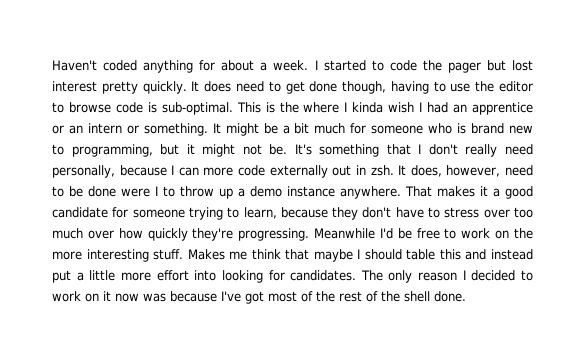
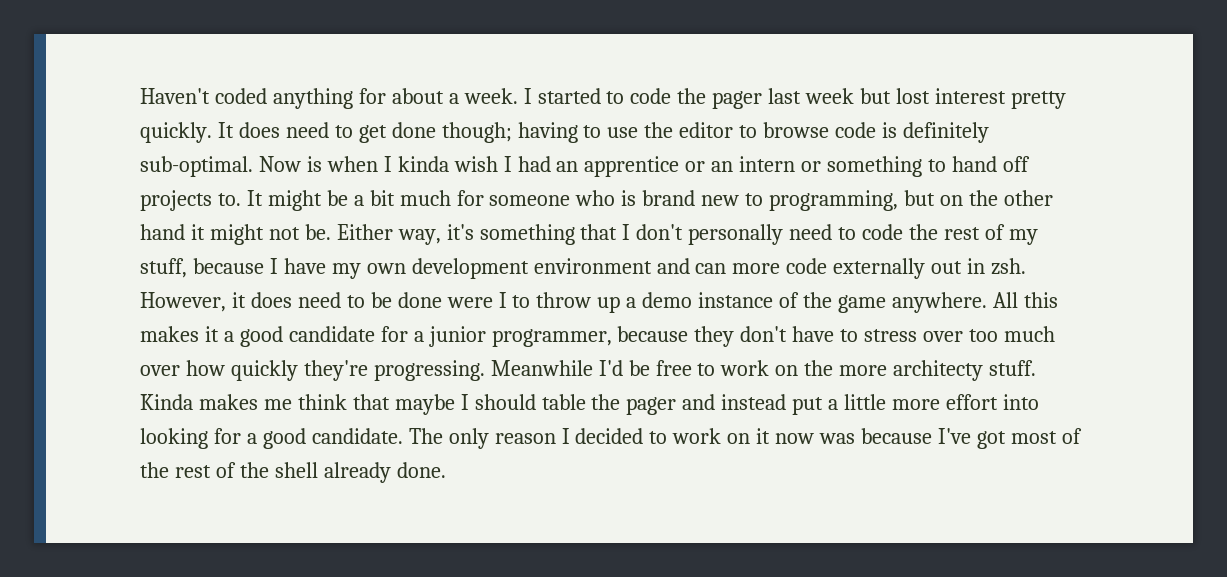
- I started to code the pager but lost interest pretty quickly.
+ I started to code the pager last week but lost interest pretty quickly.
- It does need to get done though, having to use the editor to browse code is sub-optimal. This is the where I kinda wish I had an apprentice or an intern or something.
+ It does need to get done though; having to use the editor to browse code is definitely sub-optimal. Now is when I kinda wish I had an apprentice or an intern or something to hand off projects to.
- It might be a bit much for someone who is brand new to programming, but it might not be.
+ It might be a bit much for someone who is brand new to programming, but on the other hand it might not be.
- It's something that I don't really need personally, because I can more code externally out in zsh.
+ Either way, it's something that I don't personally need to code the rest of my stuff, because I have my own development environment and can more code externally out in zsh.
- It does, however, need to be done were I to throw up a demo instance anywhere. That makes it a good candidate for someone trying to learn, because they don't have to stress over too much over how quickly they're progressing.
+ However, it does need to be done were I to throw up a demo instance of the game anywhere. All this makes it a good candidate for a junior programmer, because they don't have to stress over too much over how quickly they're progressing.
- Meanwhile I'd be free to work on the more interesting stuff. Makes me think that maybe I should table this and instead put a little more effort into looking for candidates.
+ Meanwhile I'd be free to work on the more architecty stuff. Kinda makes me think that maybe I should table the pager and instead put a little more effort into looking for a good candidate.
- The only reason I decided to work on it now was because I've got most of the rest of the shell done.
+ The only reason I decided to work on it now was because I've got most of the rest of the shell already done.

